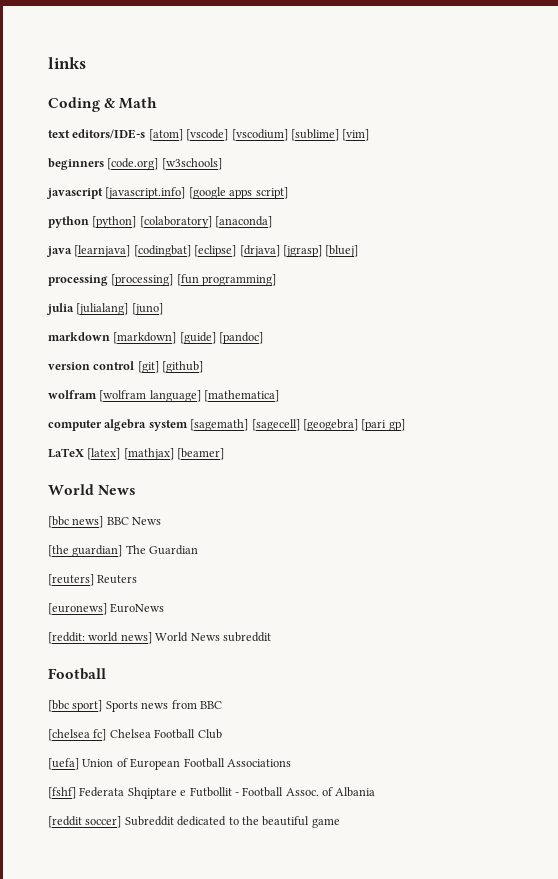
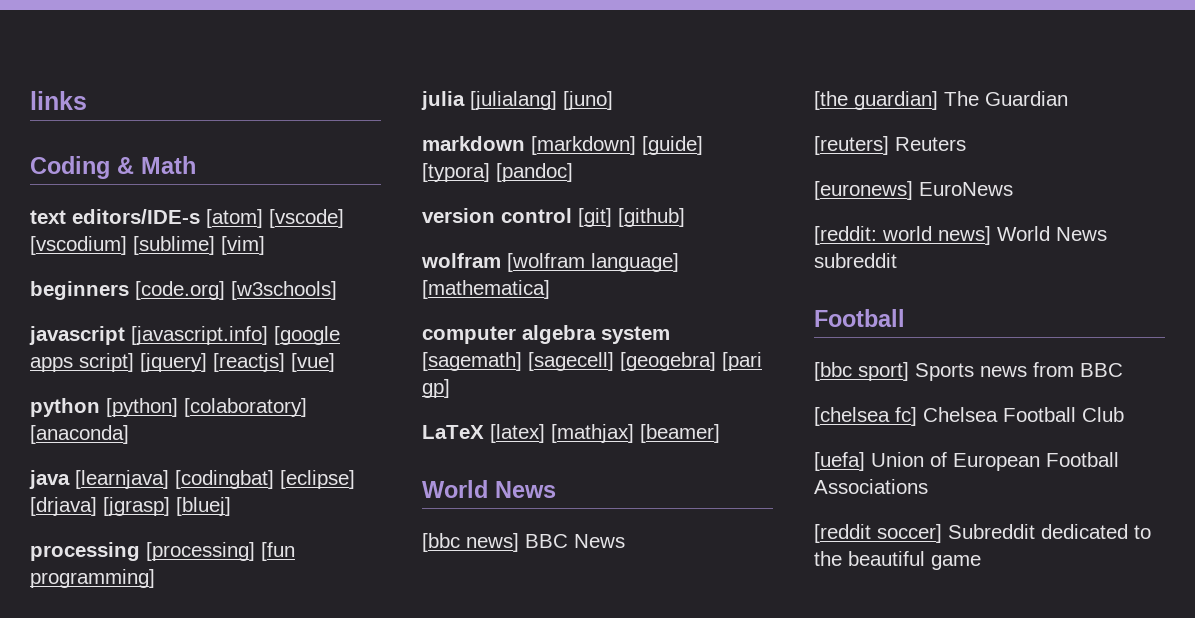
- javascript [javascript.info] [google apps script]
+ javascript [javascript.info] [google apps script] [jquery] [reactjs] [vue]
- markdown [markdown] [guide] [pandoc]
+ markdown [markdown] [guide] [typora] [pandoc]
- [fshf] Federata Shqiptare e Futbollit - Football Assoc. of Albania

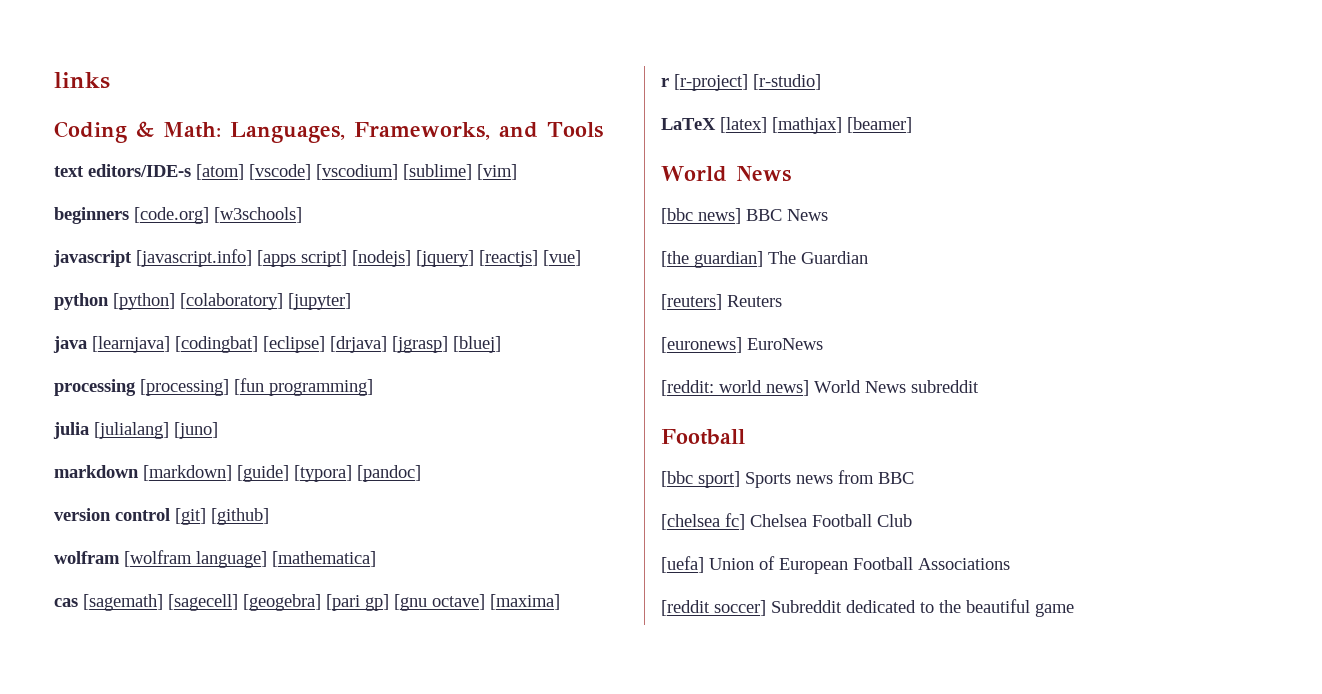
- Coding & Math
+ Coding & Math: Languages, Frameworks, and Tools
- javascript [javascript.info] [google apps script] [jquery] [reactjs] [vue]
+ javascript [javascript.info] [apps script] [nodejs] [jquery] [reactjs] [vue]
- python [python] [colaboratory] [anaconda]
+ python [python] [colaboratory] [jupyter]
- computer algebra system [sagemath] [sagecell] [geogebra] [pari gp]
+ cas [sagemath] [sagecell] [geogebra] [pari gp] [gnu octave] [maxima]
+ r [r-project] [r-studio]

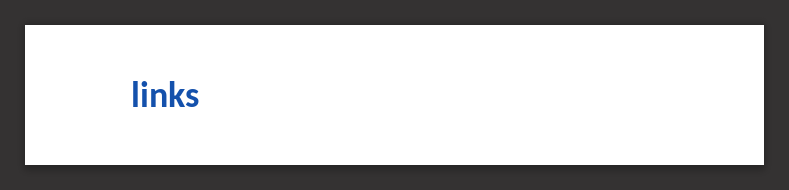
- Coding & Math: Languages, Frameworks, and Tools
- text editors/IDE-s [atom] [vscode] [vscodium] [sublime] [vim]
- beginners [code.org] [w3schools]
- javascript [javascript.info] [apps script] [nodejs] [jquery] [reactjs] [vue]
- python [python] [colaboratory] [jupyter]
- java [learnjava] [codingbat] [eclipse] [drjava] [jgrasp] [bluej]
- processing [processing] [fun programming]
- julia [julialang] [juno]
- markdown [markdown] [guide] [typora] [pandoc]
- version control [git] [github]
- wolfram [wolfram language] [mathematica]
- cas [sagemath] [sagecell] [geogebra] [pari gp] [gnu octave] [maxima]
- r [r-project] [r-studio]
- LaTeX [latex] [mathjax] [beamer]
- World News
- [bbc news] BBC News
- [the guardian] The Guardian
- [reuters] Reuters
- [euronews] EuroNews
- [reddit: world news] World News subreddit
- Football
- [bbc sport] Sports news from BBC
- [chelsea fc] Chelsea Football Club
- [uefa] Union of European Football Associations
- [reddit soccer] Subreddit dedicated to the beautiful game

